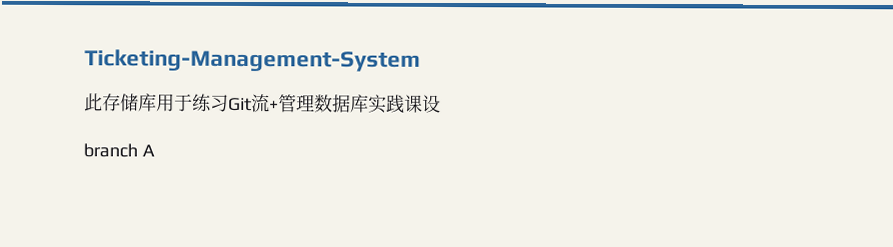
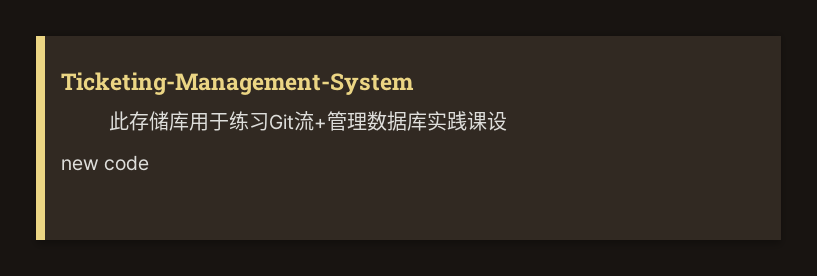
- branch A
+ new code

